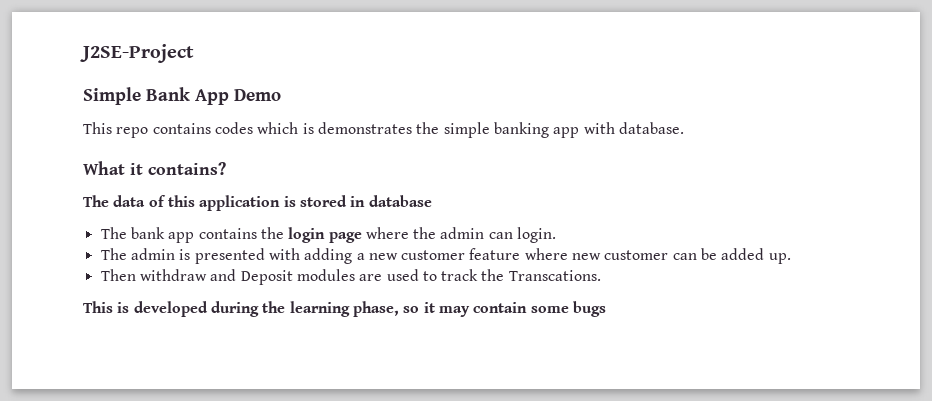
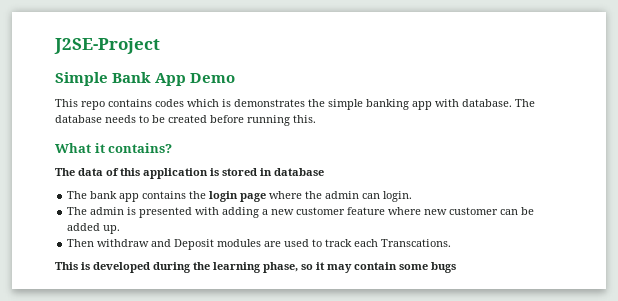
+ The database needs to be created before running this.
- Then withdraw and Deposit modules are used to track the Transcations.
+ Then withdraw and Deposit modules are used to track each Transcations.

